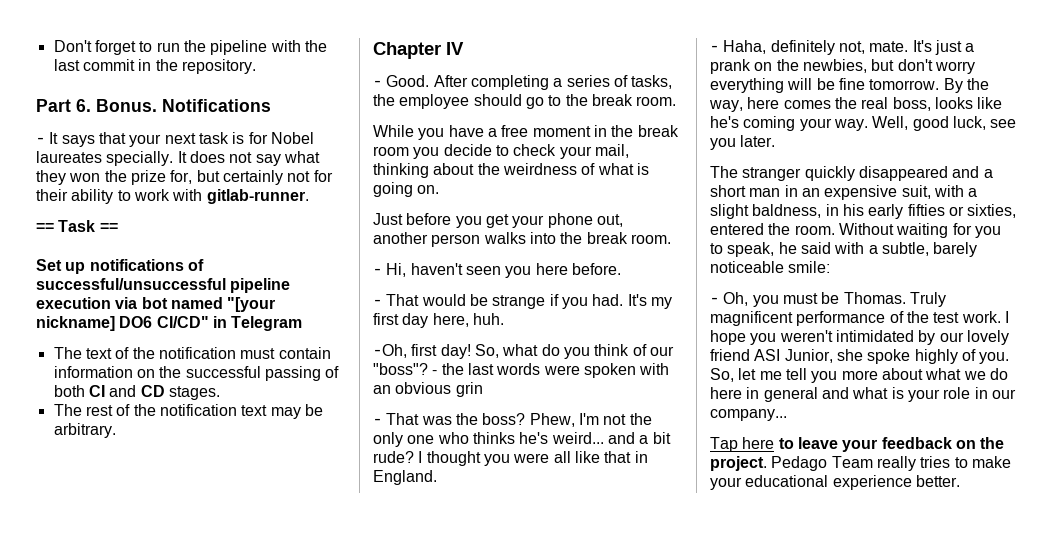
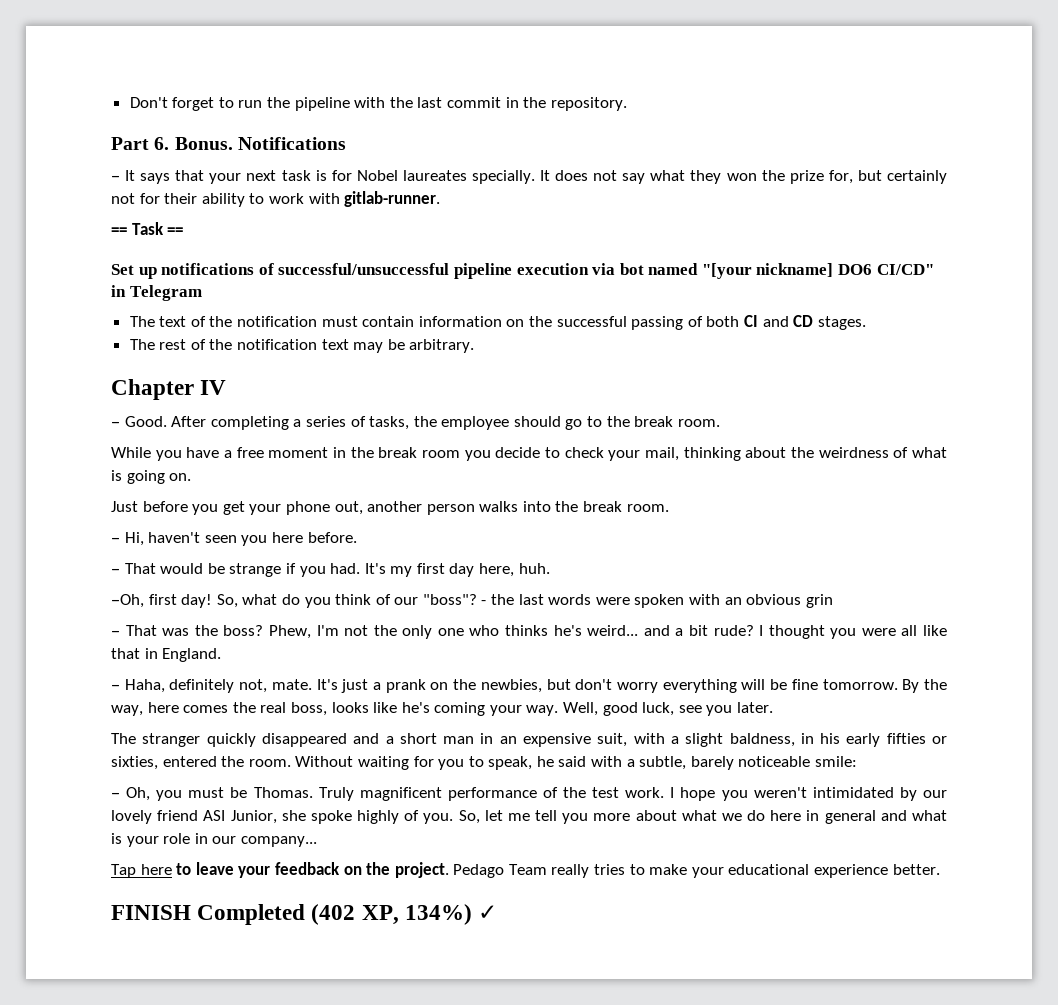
+ FINISH Completed (402 XP, 134%) ✓

